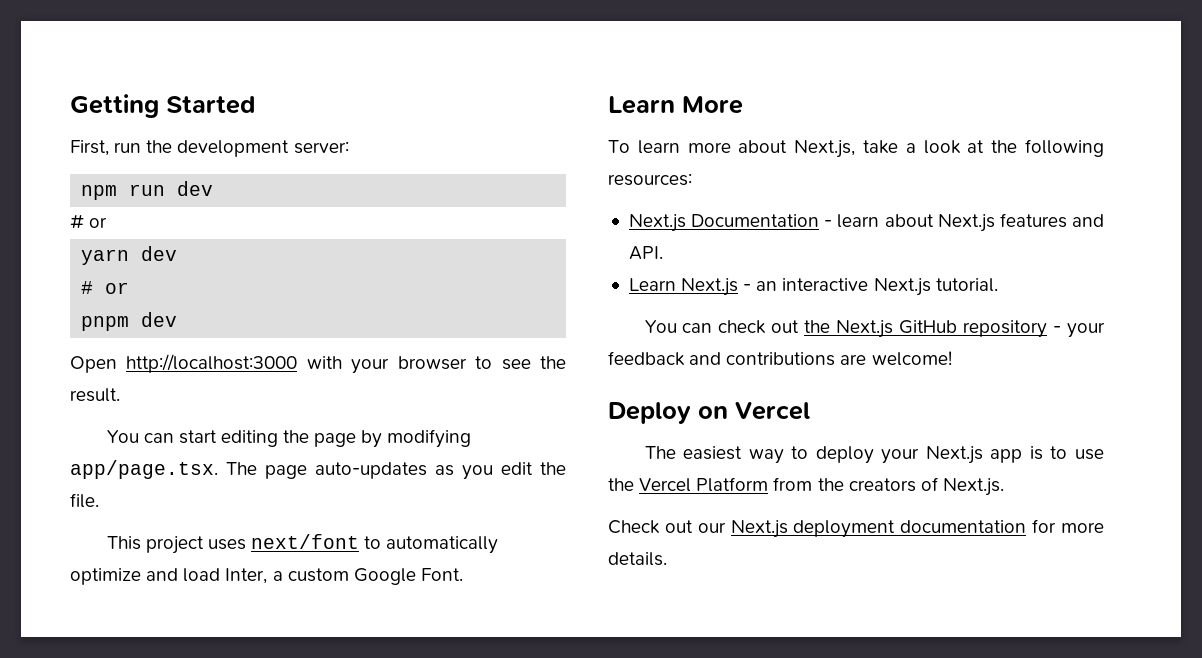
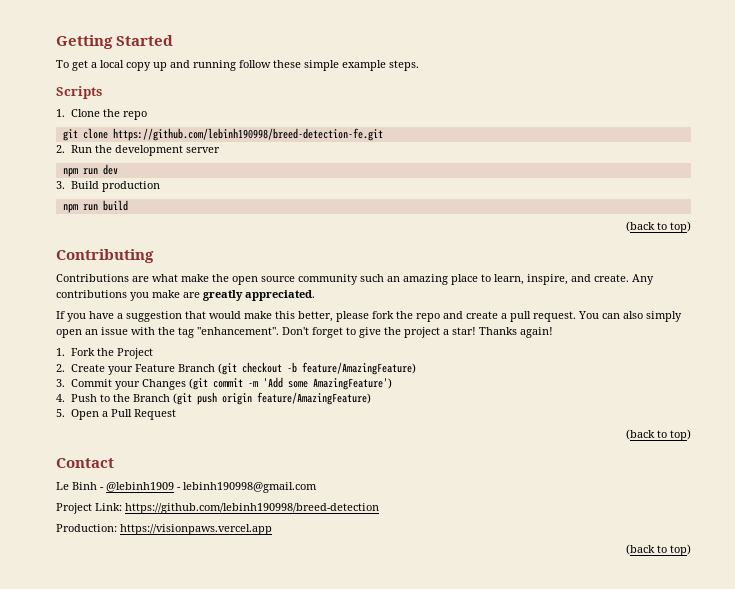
- First, run the development server:
+ To get a local copy up and running follow these simple example steps.
+ Scripts
+ 1. Clone the repo
+ git clone https://github.com/lebinh190998/breed-detection-fe.git
+ 2. Run the development server
  npm run dev
- # or
- yarn dev
- # or
- pnpm dev
- Open http://localhost:3000 with your browser to see the result.
- You can start editing the page by modifying app/page.tsx. The page auto-updates as you edit the file.
- This project uses next/font to automatically optimize and load Inter, a custom Google Font.
- Learn More
- To learn more about Next.js, take a look at the following resources:
- Next.js Documentation - learn about Next.js features and API.
- Learn Next.js - an interactive Next.js tutorial.
- You can check out the Next.js GitHub repository - your feedback and contributions are welcome!
- Deploy on Vercel
- The easiest way to deploy your Next.js app is to use the Vercel Platform from the creators of Next.js.
- Check out our Next.js deployment documentation for more details.
+ 3. Build production
+ npm run build
+ (back to top)
+ Contributing
+ Contributions are what make the open source community such an amazing place to learn, inspire, and create. Any contributions you make are greatly appreciated.
+ If you have a suggestion that would make this better, please fork the repo and create a pull request. You can also simply open an issue with the tag "enhancement". Don't forget to give the project a star! Thanks again!
+ 1. Fork the Project
+ 2. Create your Feature Branch (git checkout -b feature/AmazingFeature)
+ 3. Commit your Changes (git commit -m 'Add some AmazingFeature')
+ 4. Push to the Branch (git push origin feature/AmazingFeature)
+ 5. Open a Pull Request
+ (back to top)
+ Contact
+ Le Binh - @lebinh1909 - lebinh190998@gmail.com
+ Project Link: https://github.com/lebinh190998/breed-detection
+ Production: https://visionpaws.vercel.app
+ (back to top)

